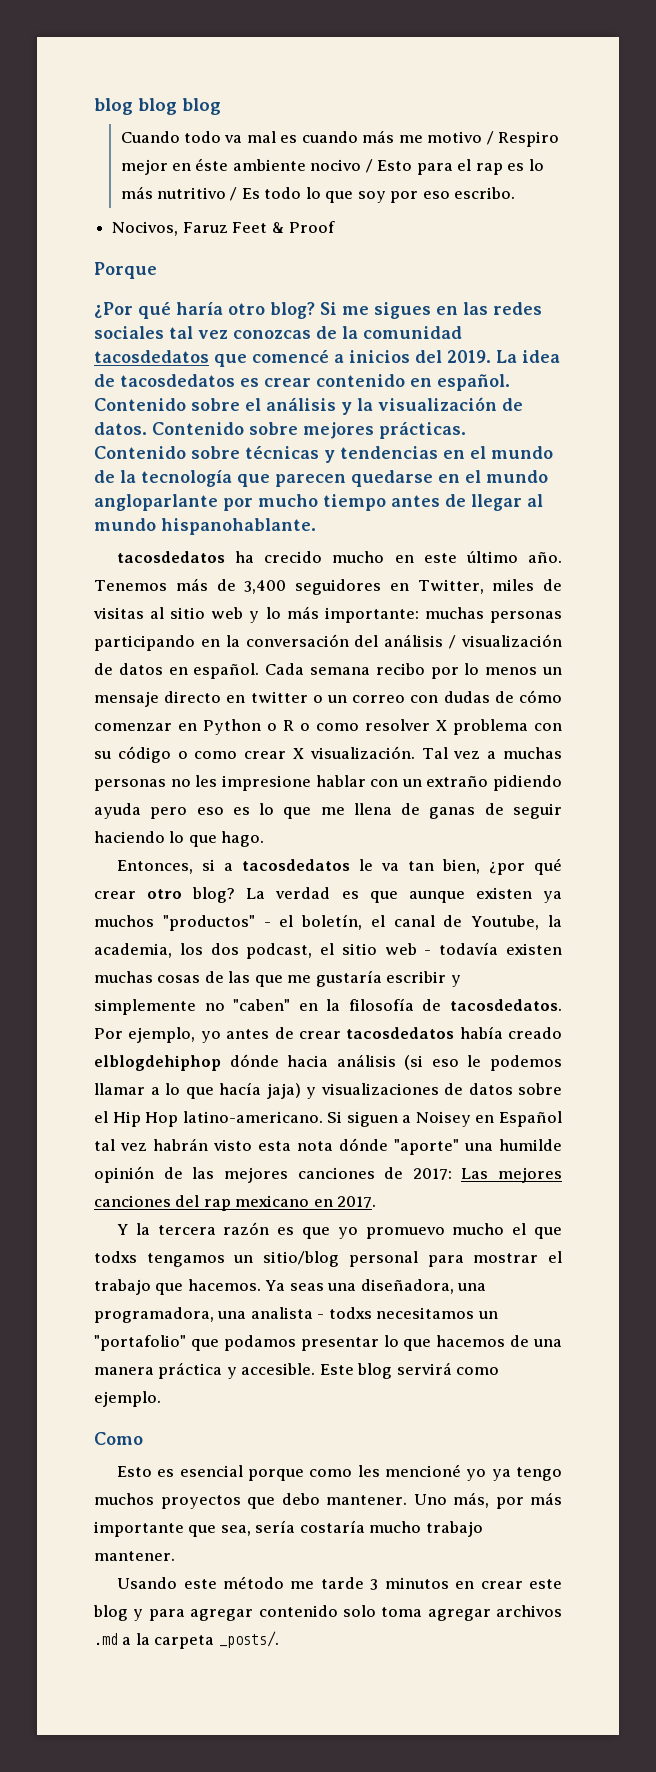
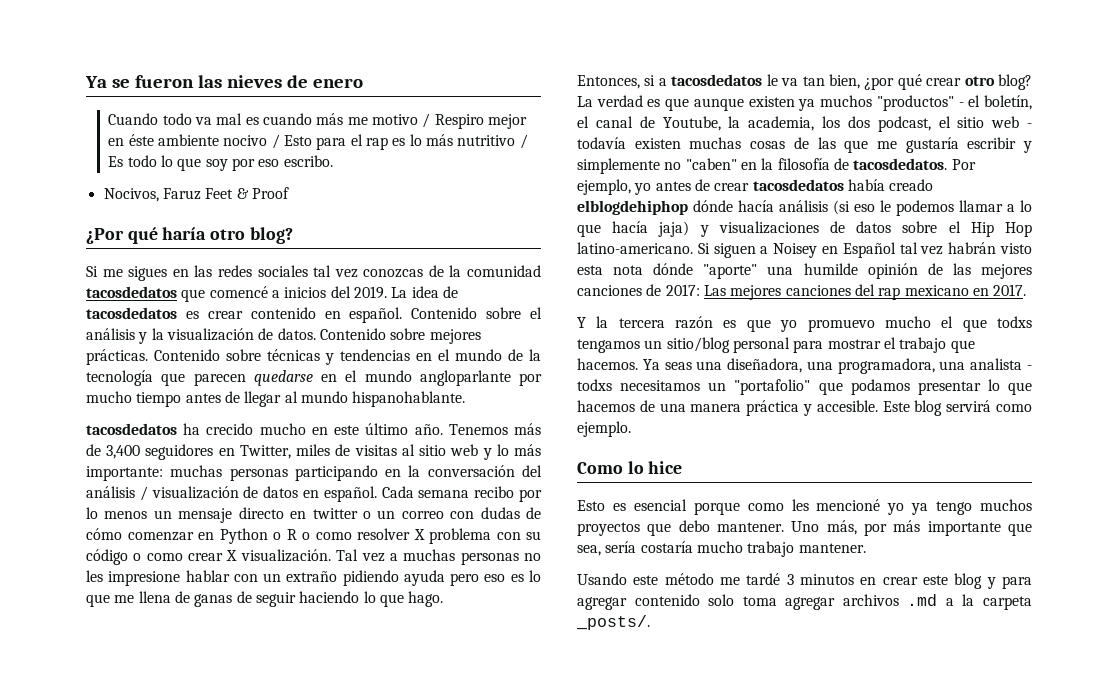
- blog blog blog
+ Ya se fueron las nieves de enero
- Porque
- ¿Por qué haría otro blog? Si me sigues en las redes sociales tal vez conozcas de la comunidad tacosdedatos que comencé a inicios del 2019.
+ ¿Por qué haría otro blog?
+ Si me sigues en las redes sociales tal vez conozcas de la comunidad tacosdedatos que comencé a inicios del 2019.
- Por ejemplo, yo antes de crear tacosdedatos había creado elblogdehiphop dónde hacia análisis (si eso le podemos llamar a lo que hacía jaja) y visualizaciones de datos sobre el Hip Hop latino-americano.
+ Por ejemplo, yo antes de crear tacosdedatos había creado elblogdehiphop dónde hacía análisis (si eso le podemos llamar a lo que hacía jaja) y visualizaciones de datos sobre el Hip Hop latino-americano.
- Como
+ Como lo hice
- Usando este método me tarde 3 minutos en crear este blog y para agregar contenido solo toma agregar archivos .md a la carpeta _posts/.
+ Usando este método me tardé 3 minutos en crear este blog y para agregar contenido solo toma agregar archivos .md a la carpeta _posts/.

